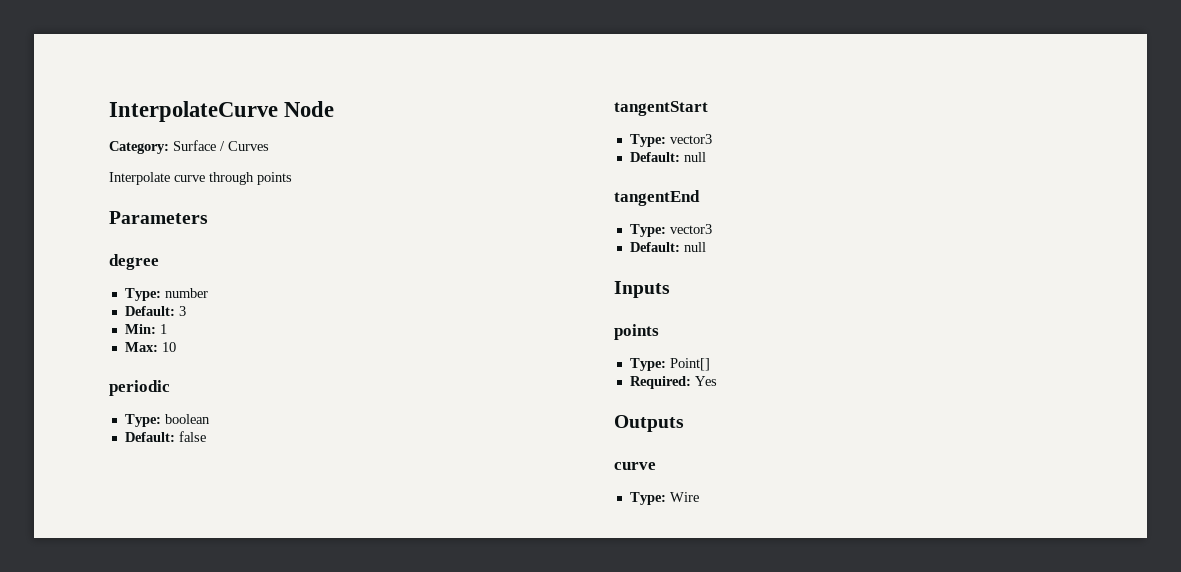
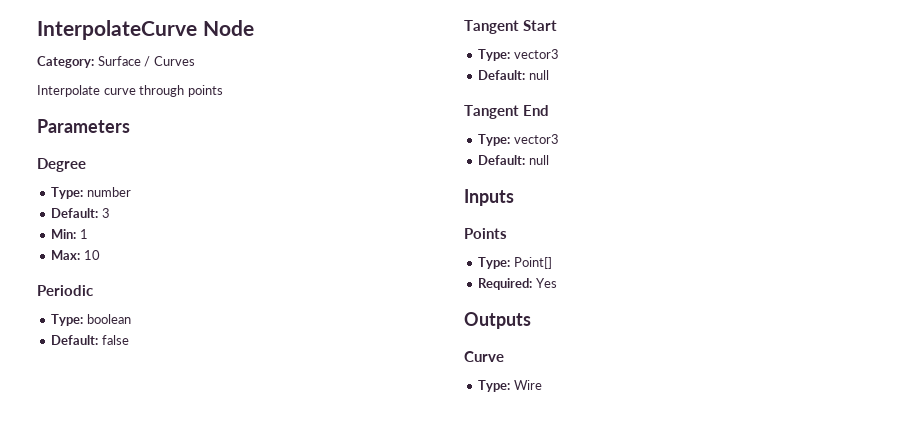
- degree
+ Degree
- periodic
+ Periodic
- tangentStart
+ Tangent Start
  Type: vector3
  Default: null
- tangentEnd
+ Tangent End
  Inputs
- points
+ Points
  Outputs
- curve
+ Curve

